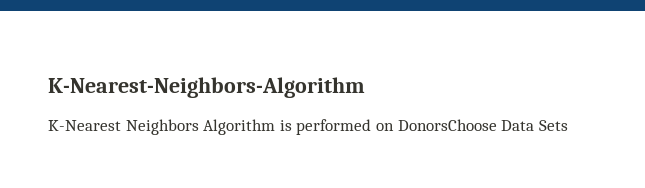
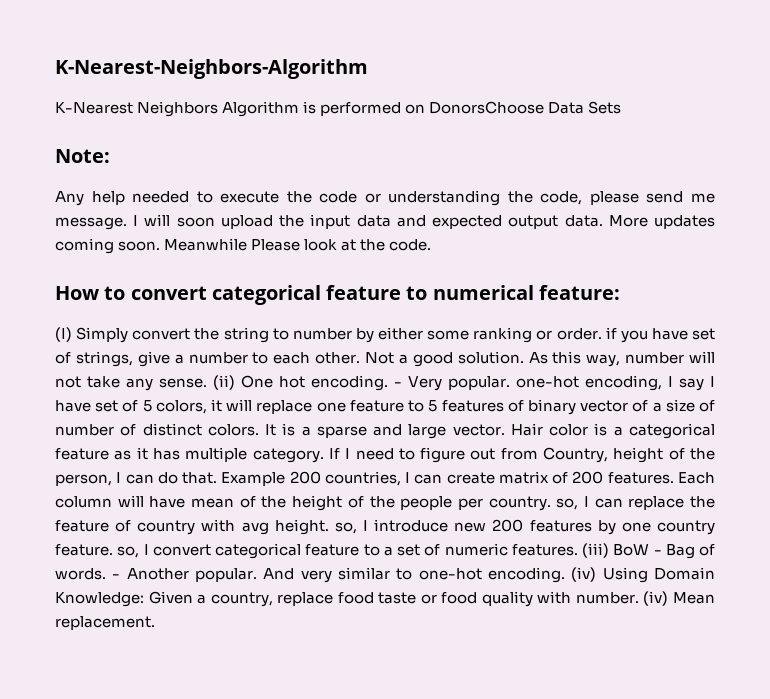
+ Note:
+ Any help needed to execute the code or understanding the code, please send me message. I will soon upload the input data and expected output data. More updates coming soon. Meanwhile Please look at the code.
+ How to convert categorical feature to numerical feature:
+ (I) Simply convert the string to number by either some ranking or order. if you have set of strings, give a number to each other. Not a good solution. As this way, number will not take any sense. (ii) One hot encoding. - Very popular. one-hot encoding, I say I have set of 5 colors, it will replace one feature to 5 features of binary vector of a size of number of distinct colors. It is a sparse and large vector. Hair color is a categorical feature as it has multiple category. If I need to figure out from Country, height of the person, I can do that. Example 200 countries, I can create matrix of 200 features. Each column will have mean of the height of the people per country. so, I can replace the feature of country with avg height. so, I introduce new 200 features by one country feature. so, I convert categorical feature to a set of numeric features. (iii) BoW - Bag of words. - Another popular. And very similar to one-hot encoding. (iv) Using Domain Knowledge: Given a country, replace food taste or food quality with number. (iv) Mean replacement.

